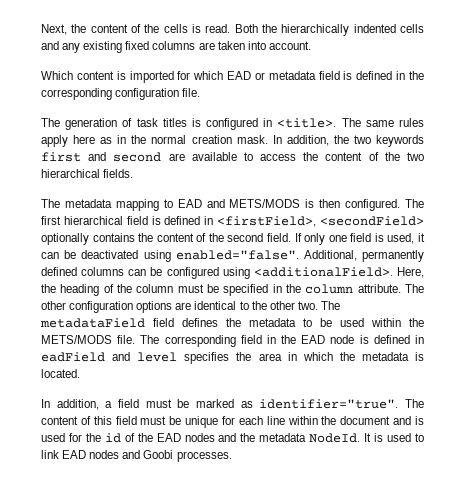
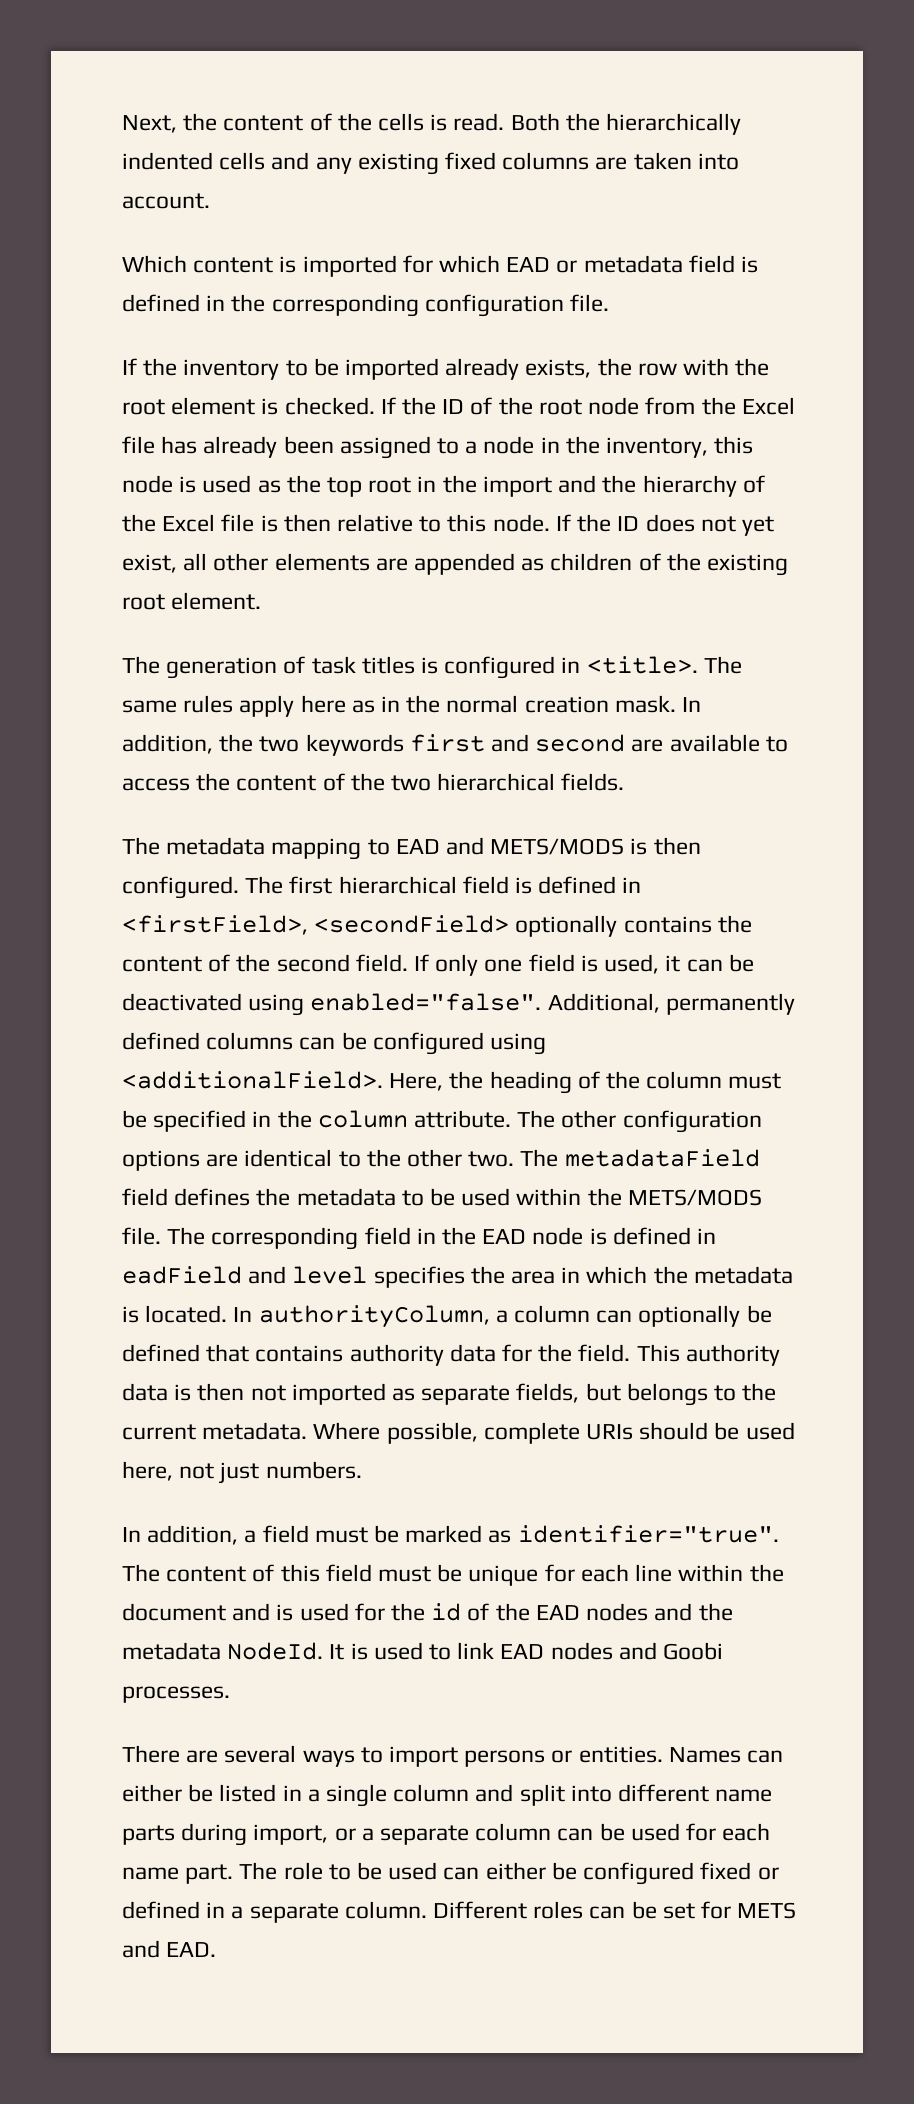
+ If the inventory to be imported already exists, the row with the root element is checked. If the ID of the root node from the Excel file has already been assigned to a node in the inventory, this node is used as the top root in the import and the hierarchy of the Excel file is then relative to this node. If the ID does not yet exist, all other elements are appended as children of the existing root element.
+ In authorityColumn, a column can optionally be defined that contains authority data for the field. This authority data is then not imported as separate fields, but belongs to the current metadata. Where possible, complete URIs should be used here, not just numbers.
+ There are several ways to import persons or entities. Names can either be listed in a single column and split into different name parts during import, or a separate column can be used for each name part. The role to be used can either be configured fixed or defined in a separate column. Different roles can be set for METS and EAD.

